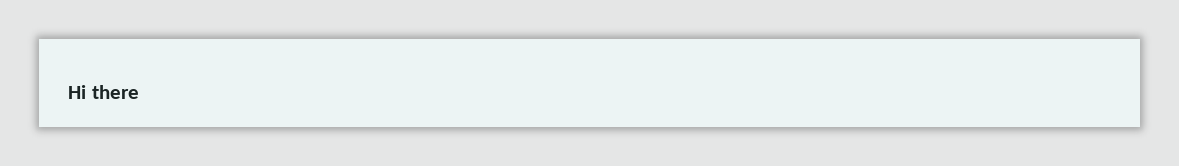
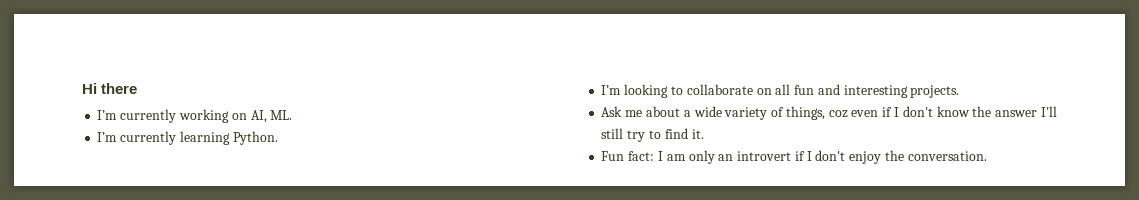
+ I’m currently working on AI, ML.
+ I’m currently learning Python.
+ I’m looking to collaborate on all fun and interesting projects.
+ Ask me about a wide variety of things, coz even if I don't know the answer I'll still try to find it.
+ Fun fact: I am only an introvert if I don't enjoy the conversation.

